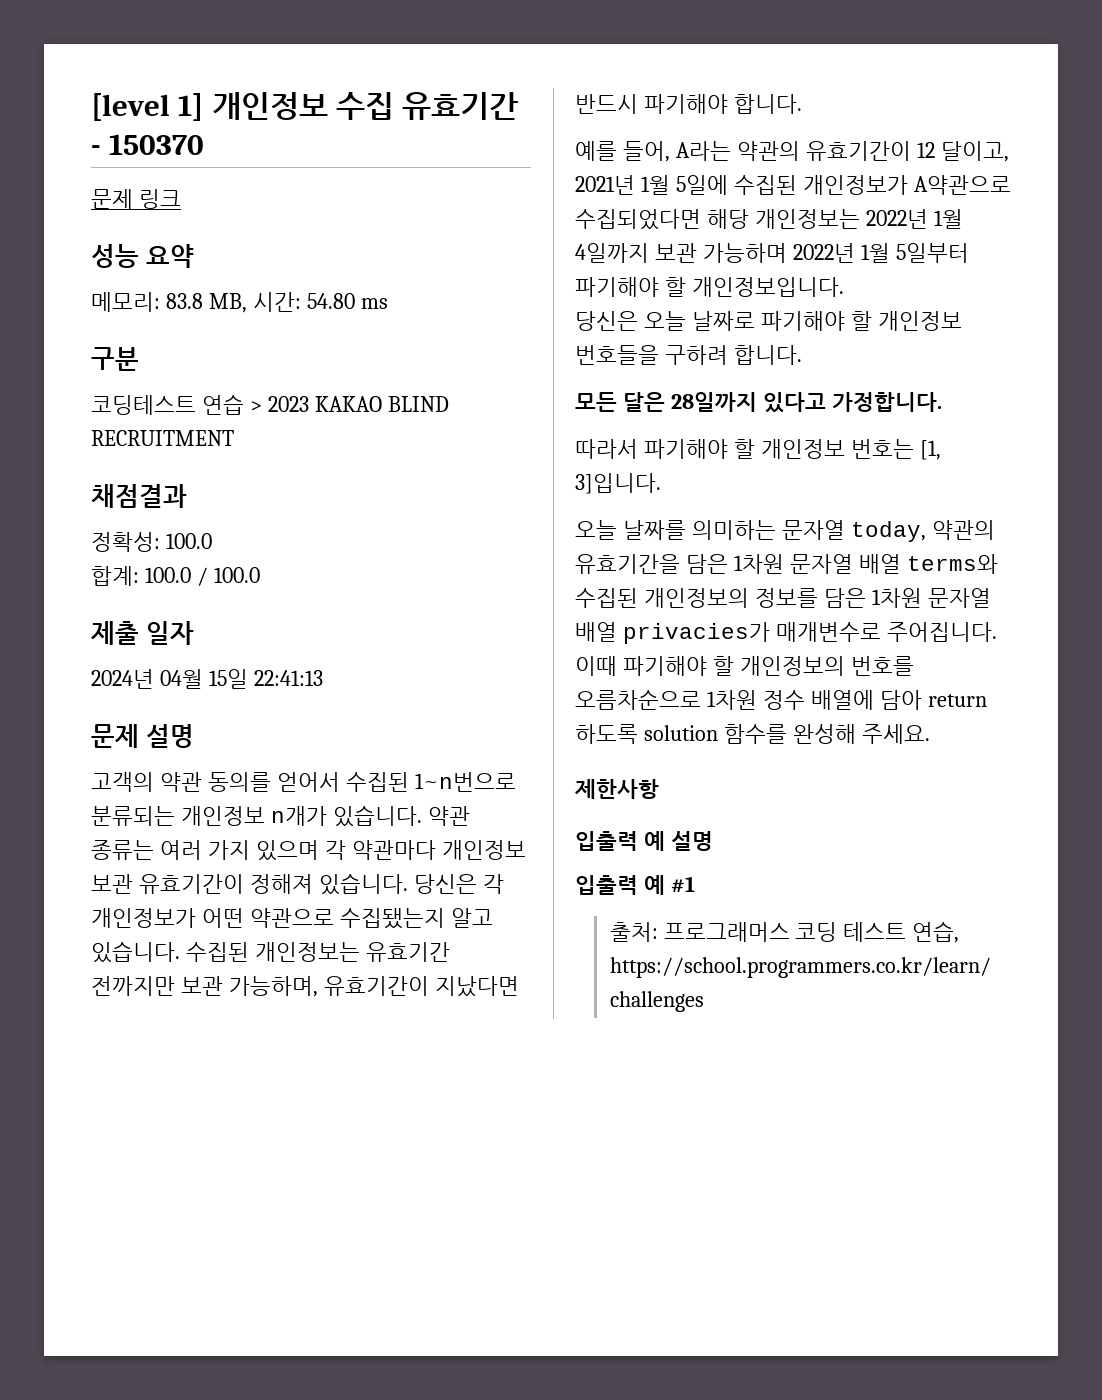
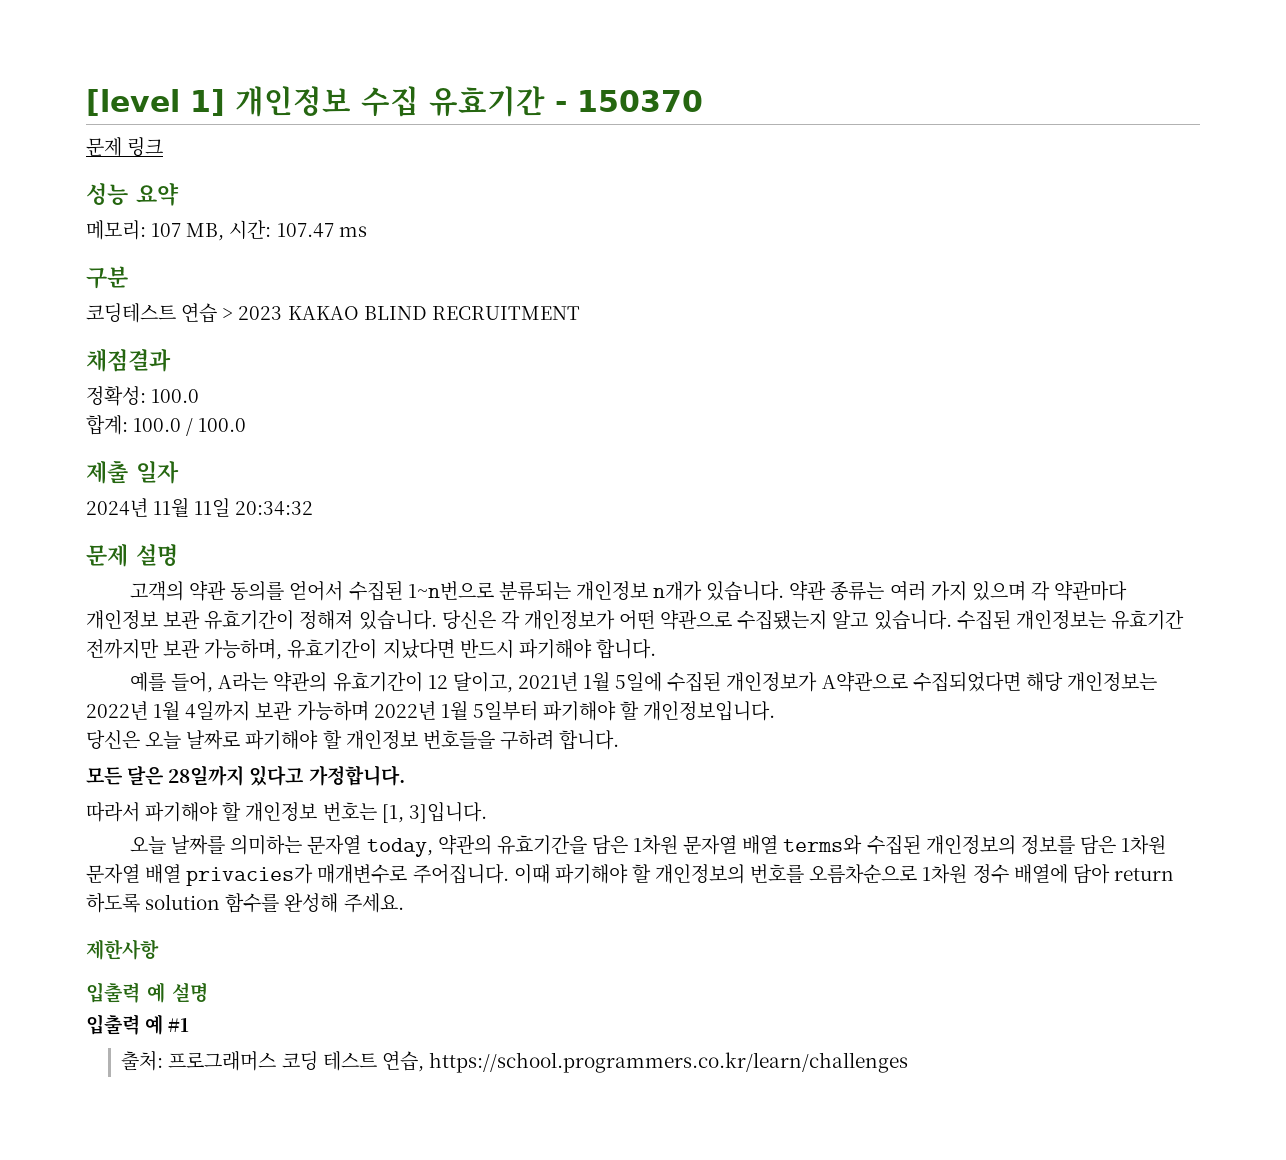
- 메모리: 83.8 MB, 시간: 54.80 ms
+ 메모리: 107 MB, 시간: 107.47 ms
- 2024년 04월 15일 22:41:13
+ 2024년 11월 11일 20:34:32

